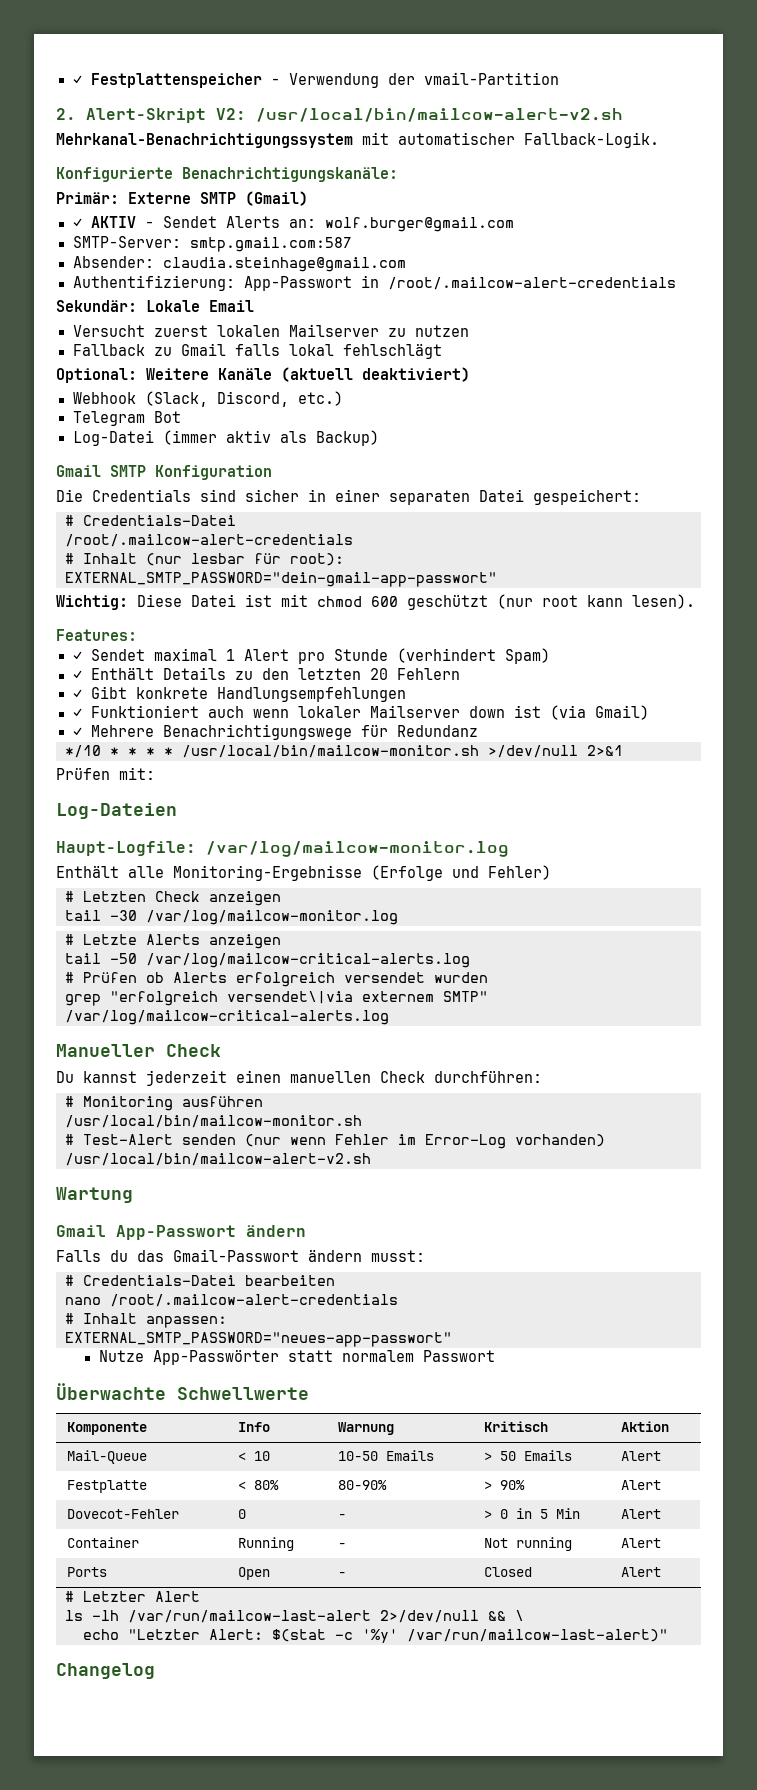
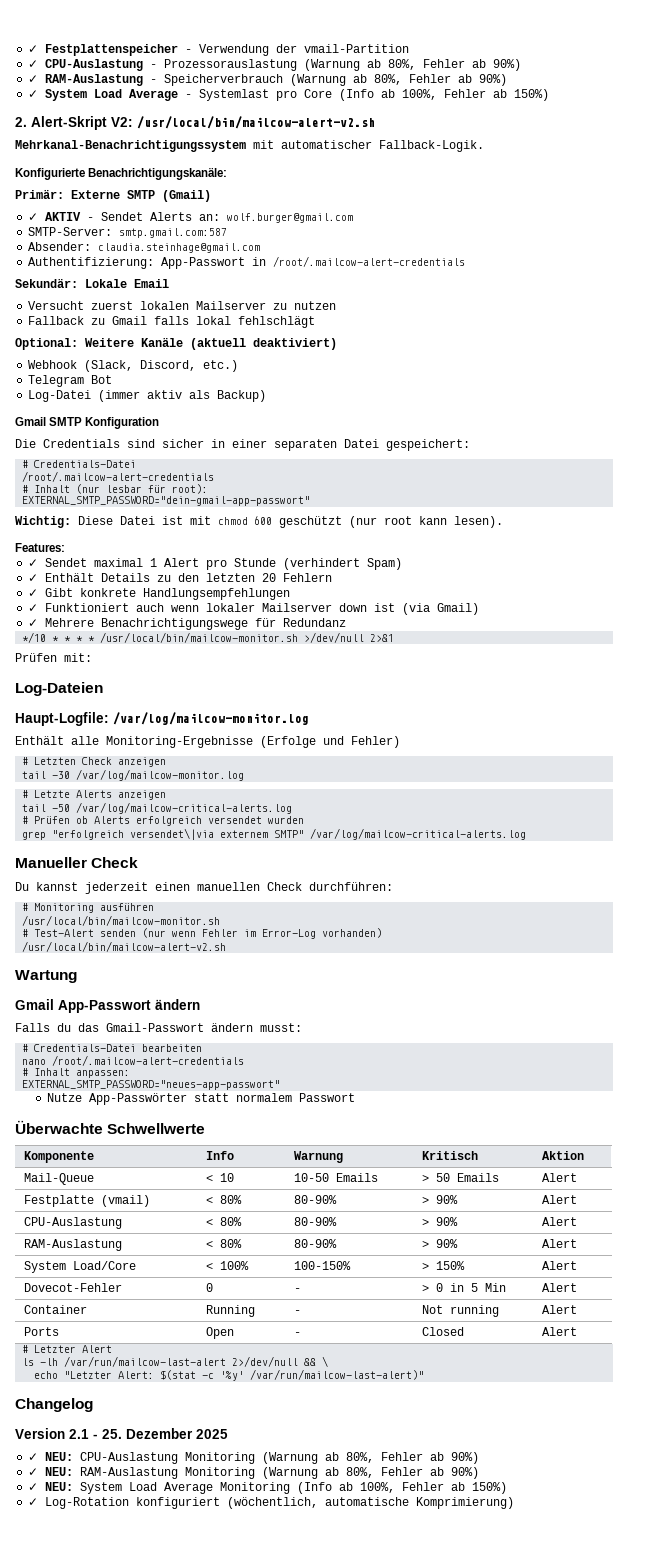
+ ✓ CPU-Auslastung - Prozessorauslastung (Warnung ab 80%, Fehler ab 90%)
+ ✓ RAM-Auslastung - Speicherverbrauch (Warnung ab 80%, Fehler ab 90%)
+ ✓ System Load Average - Systemlast pro Core (Info ab 100%, Fehler ab 150%)
- Festplatte | < 80% | 80-90% | > 90% | Alert
+ Festplatte (vmail) | < 80% | 80-90% | > 90% | Alert
+ CPU-Auslastung | < 80% | 80-90% | > 90% | Alert
+ RAM-Auslastung | < 80% | 80-90% | > 90% | Alert
+ System Load/Core | < 100% | 100-150% | > 150% | Alert
+ Version 2.1 - 25. Dezember 2025
+ ✓ NEU: CPU-Auslastung Monitoring (Warnung ab 80%, Fehler ab 90%)
+ ✓ NEU: RAM-Auslastung Monitoring (Warnung ab 80%, Fehler ab 90%)
+ ✓ NEU: System Load Average Monitoring (Info ab 100%, Fehler ab 150%)
+ ✓ Log-Rotation konfiguriert (wöchentlich, automatische Komprimierung)

